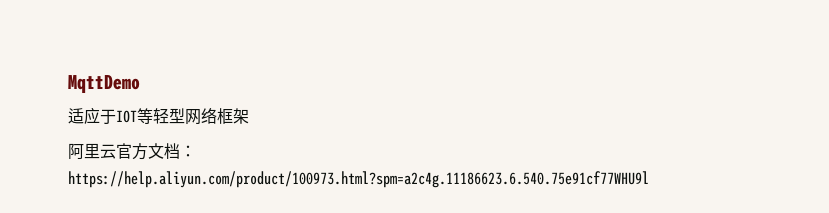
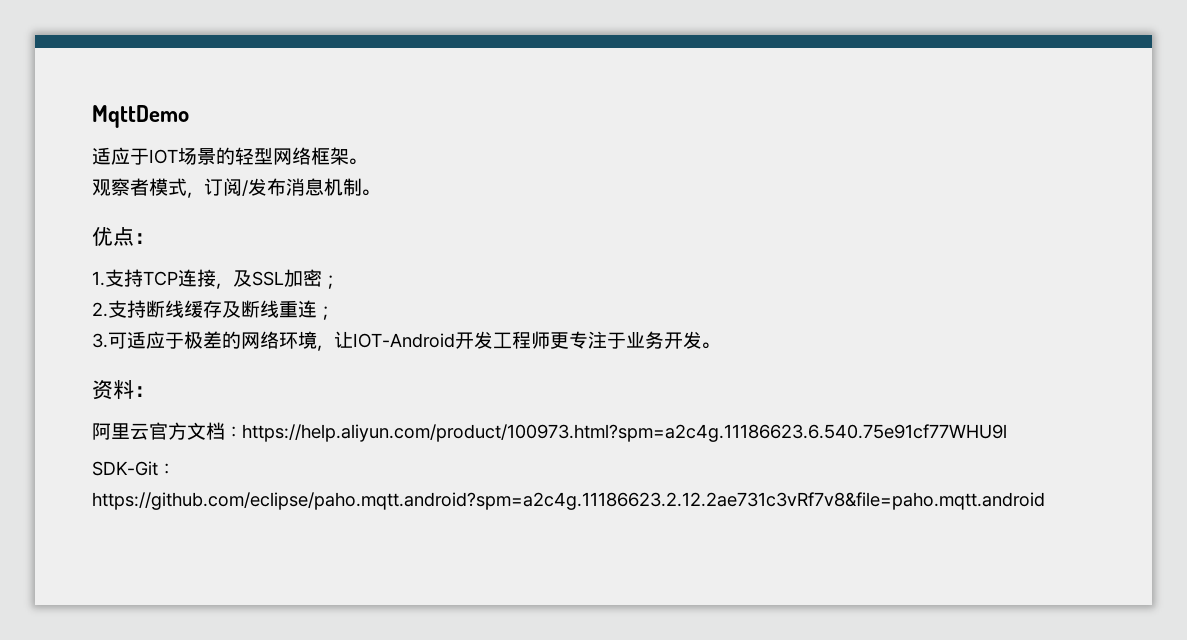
- 适应于IOT等轻型网络框架
+ 适应于IOT场景的轻型网络框架。
+ 观察者模式，订阅/发布消息机制。
+ 优点：
+ 1.支持TCP连接，及SSL加密；
+ 2.支持断线缓存及断线重连；
+ 3.可适应于极差的网络环境，让IOT-Android开发工程师更专注于业务开发。
+ 资料：
+ SDK-Git：https://github.com/eclipse/paho.mqtt.android?spm=a2c4g.11186623.2.12.2ae731c3vRf7v8&file=paho.mqtt.android

